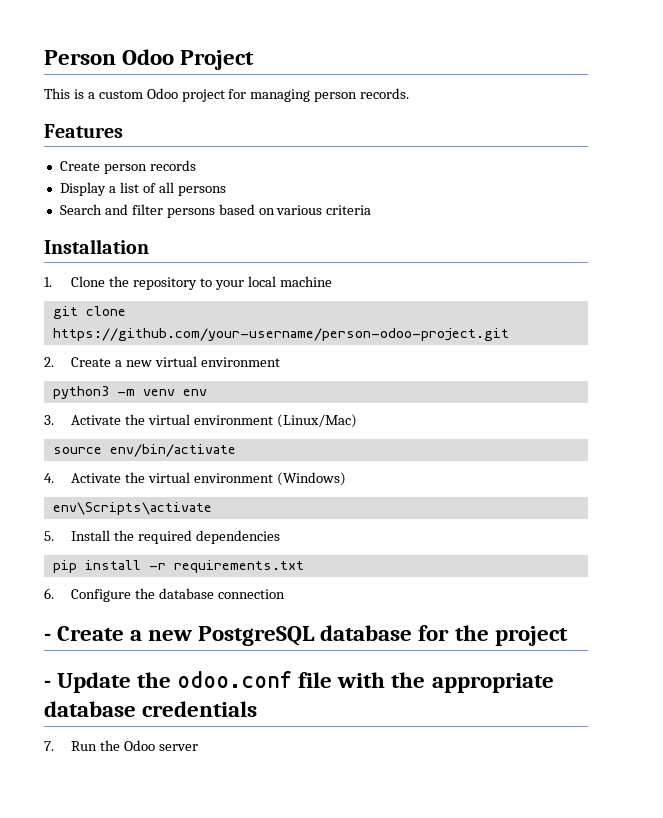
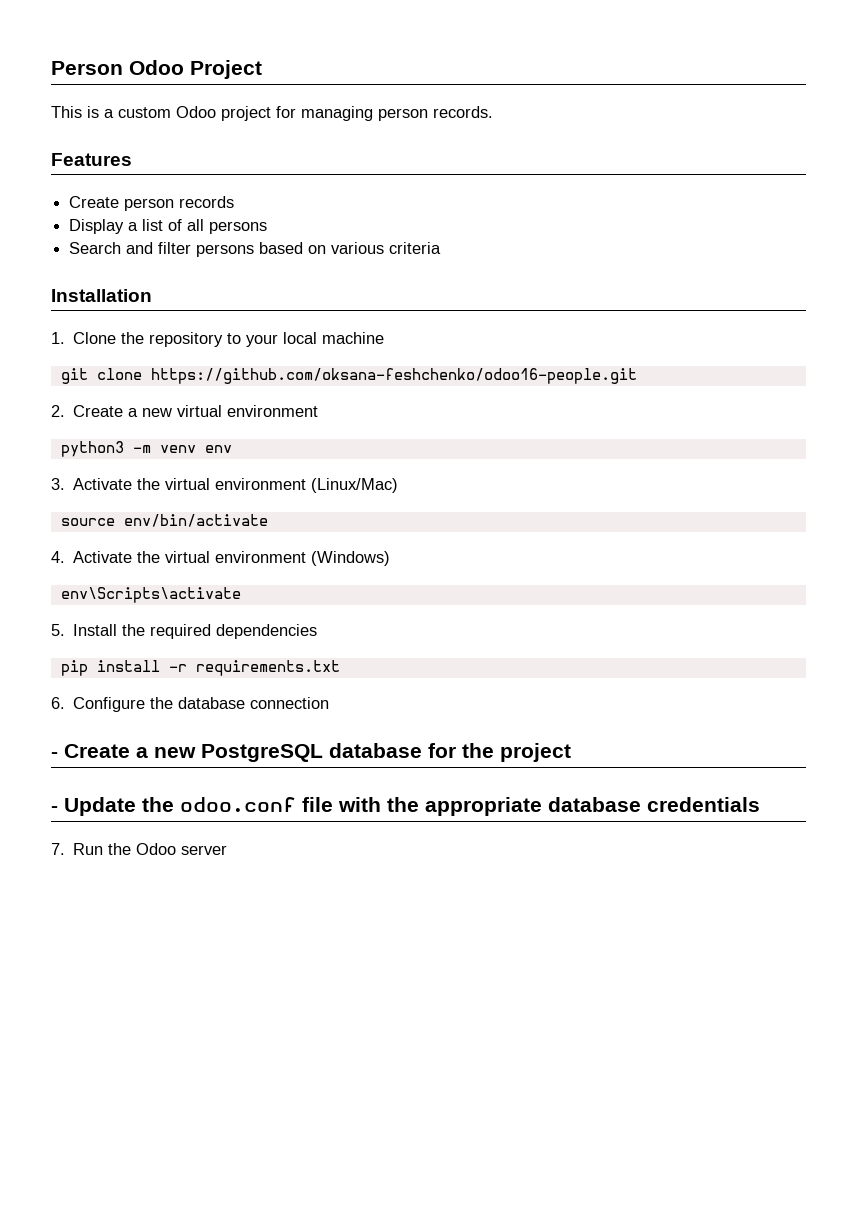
- git clone https://github.com/your-username/person-odoo-project.git
+ git clone https://github.com/oksana-feshchenko/odoo16-people.git

